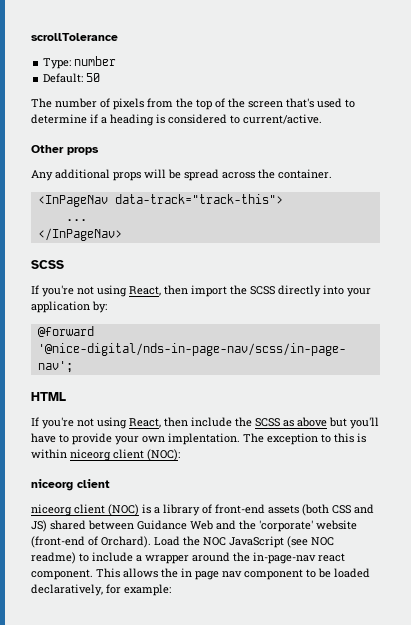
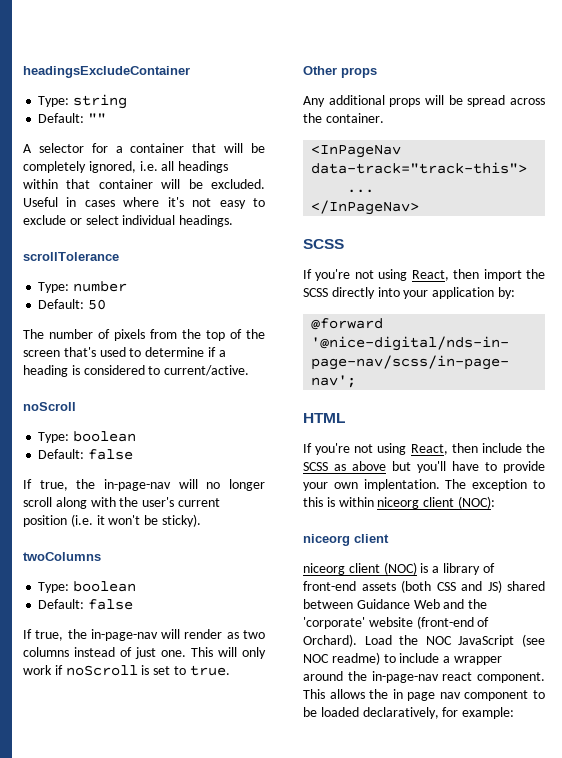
+ headingsExcludeContainer
+ Type: string
+ Default: ""
+ A selector for a container that will be completely ignored, i.e. all headings within that container will be excluded. Useful in cases where it's not easy to exclude or select individual headings.
  The number of pixels from the top of the screen that's used to determine if a heading is considered to current/active.
+ noScroll
+ Type: boolean
+ Default: false
+ If true, the in-page-nav will no longer scroll along with the user's current position (i.e. it won't be sticky).
+ twoColumns
+ Type: boolean
+ Default: false
+ If true, the in-page-nav will render as two columns instead of just one. This will only work if noScroll is set to true.

